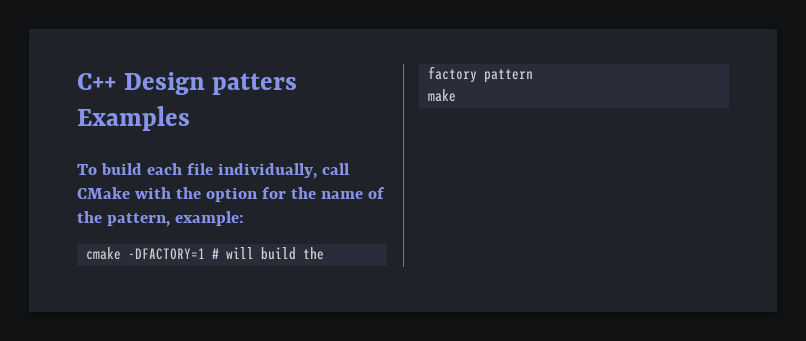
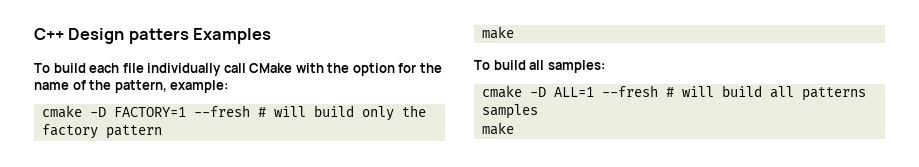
- To build each file individually, call CMake with the option for the name of the pattern, example:
+ To build each file individually call CMake with the option for the name of the pattern, example:
- cmake -DFACTORY=1 # will build the factory pattern
+ cmake -D FACTORY=1 --fresh # will build only the factory pattern
+ To build all samples:
+ cmake -D ALL=1 --fresh # will build all patterns samples
+ make

